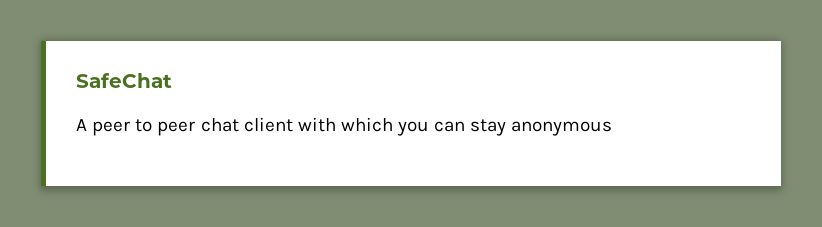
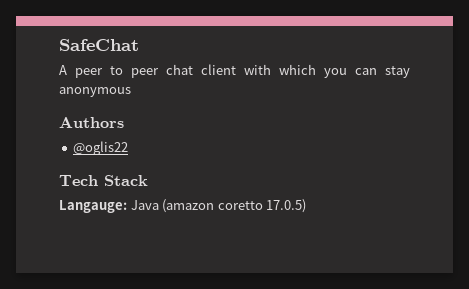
+ Authors
+ @oglis22
+ Tech Stack
+ Langauge: Java (amazon coretto 17.0.5)

